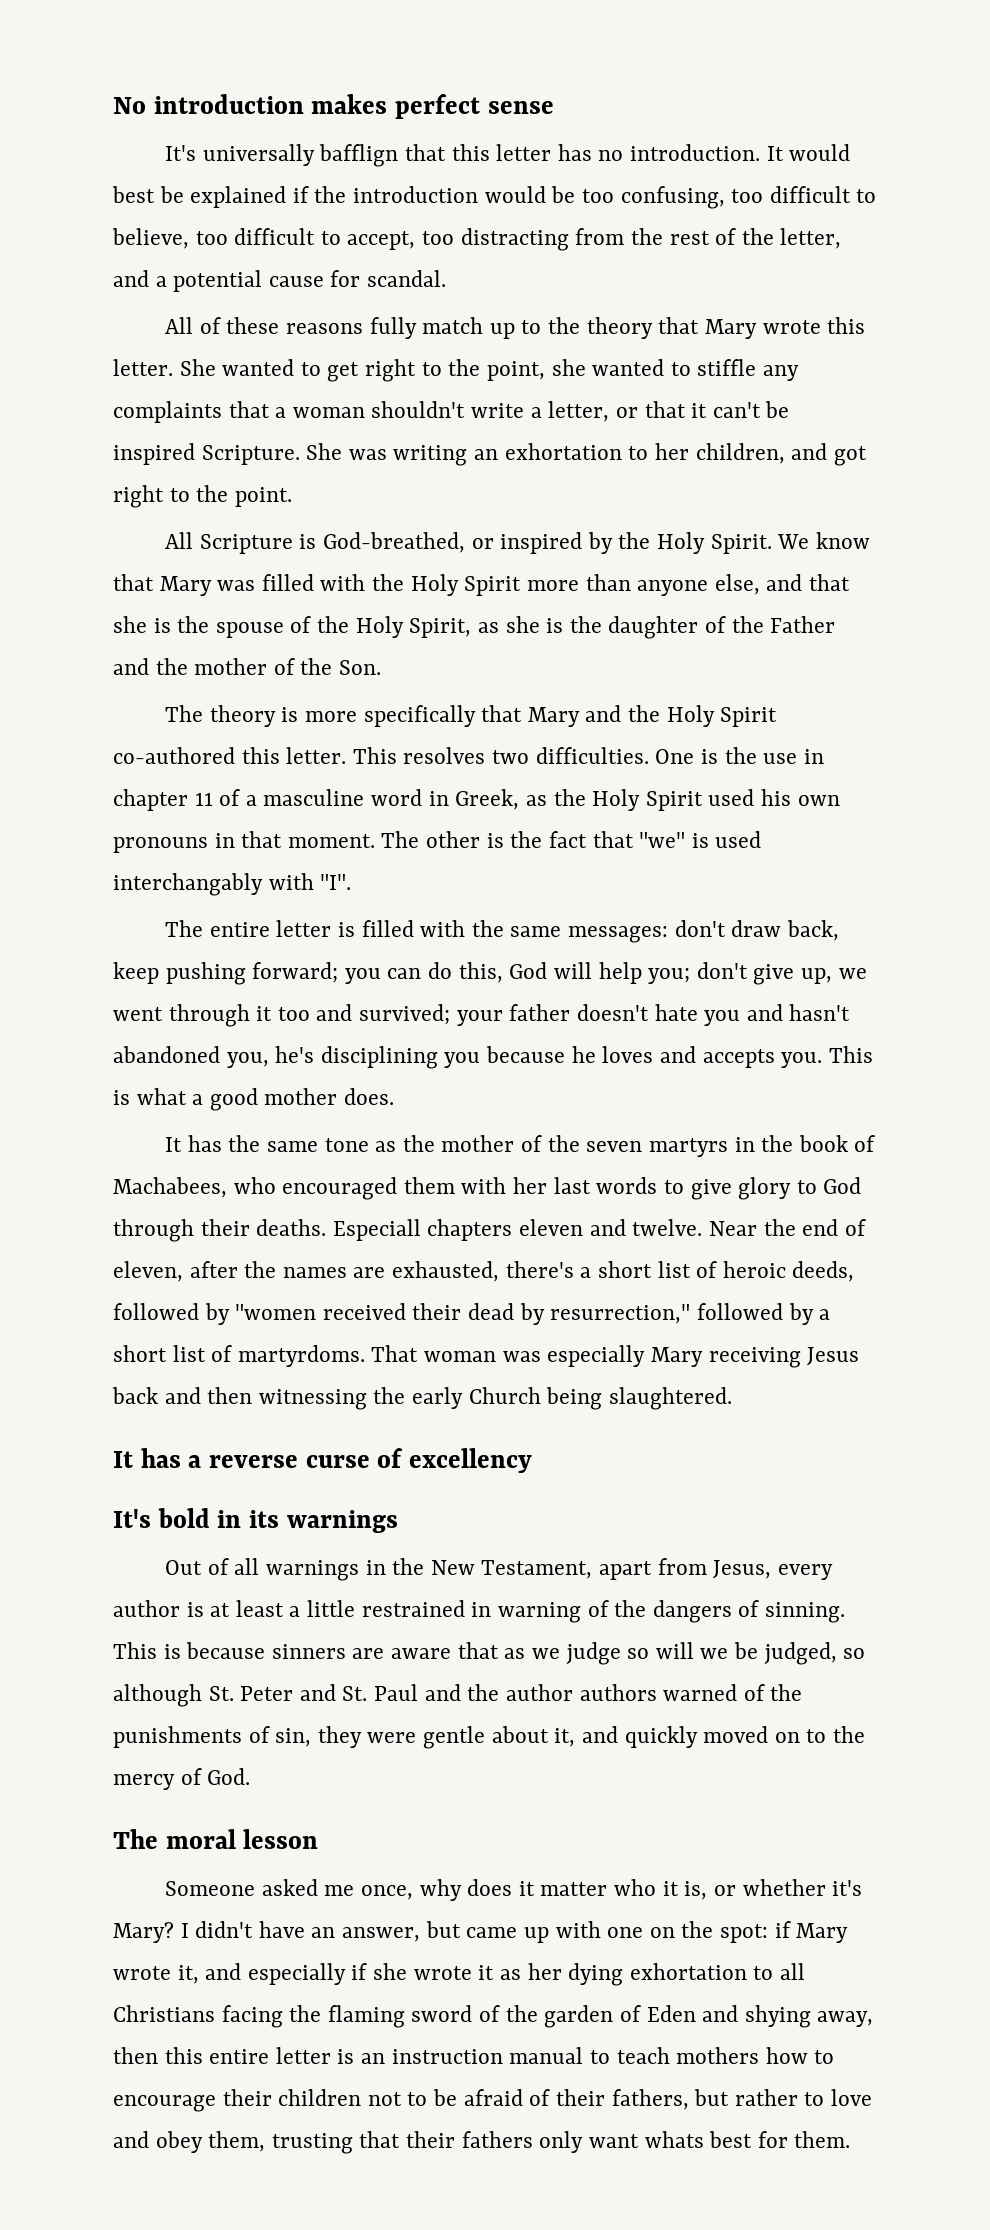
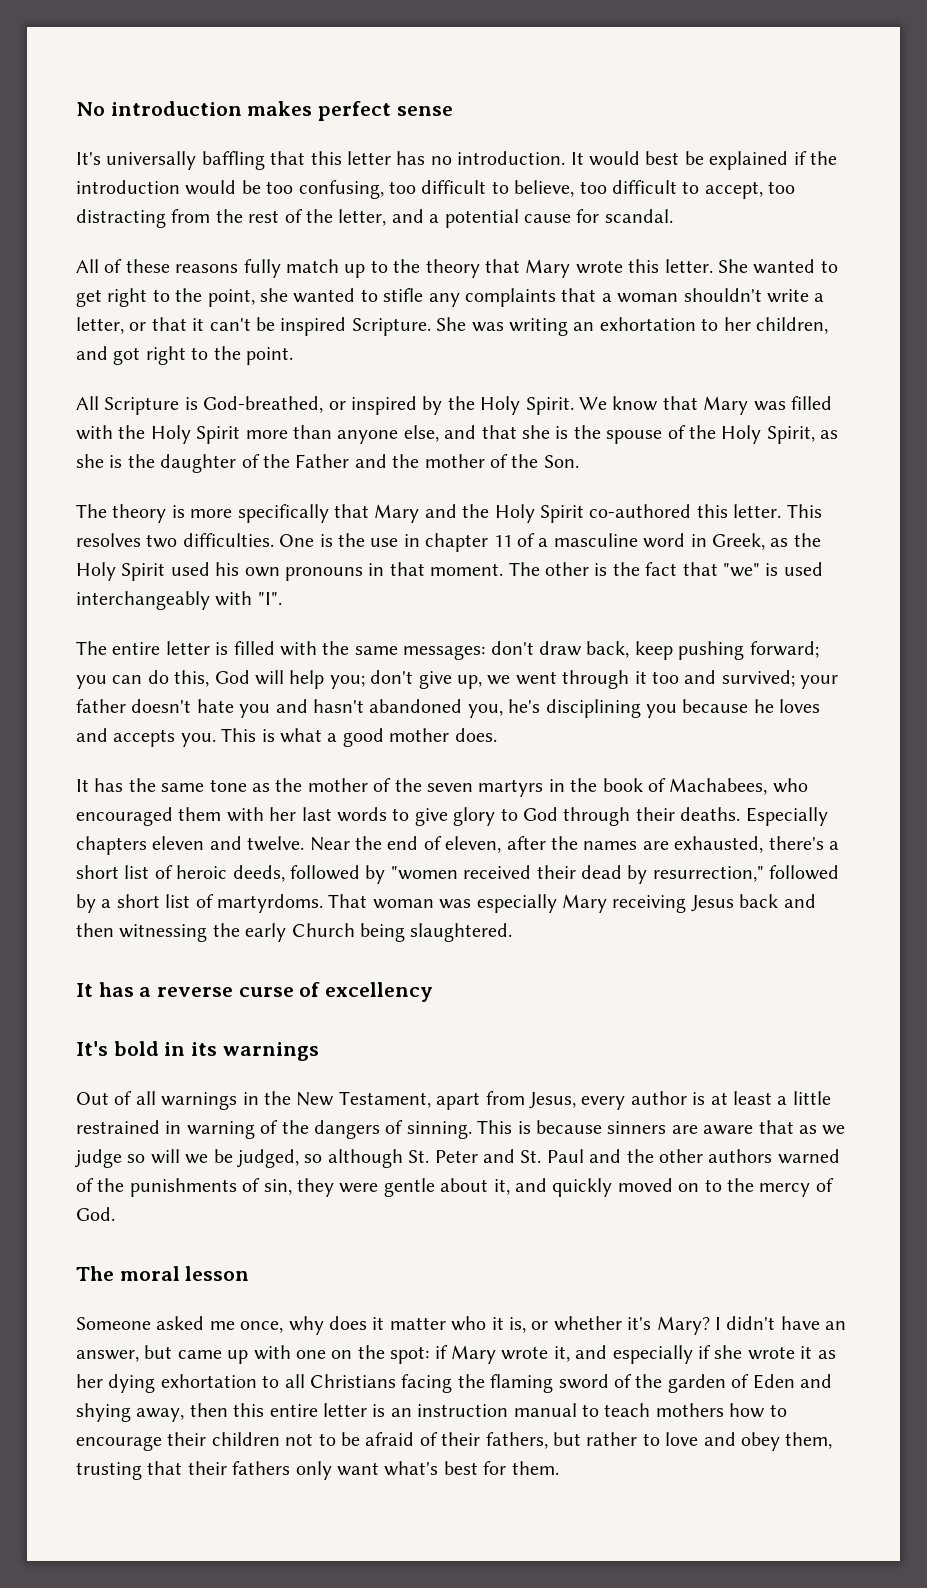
- It's universally bafflign that this letter has no introduction.
+ It's universally baffling that this letter has no introduction.
- She wanted to get right to the point, she wanted to stiffle any complaints that a woman shouldn't write a letter, or that it can't be inspired Scripture.
+ She wanted to get right to the point, she wanted to stifle any complaints that a woman shouldn't write a letter, or that it can't be inspired Scripture.
- The other is the fact that "we" is used interchangably with "I".
+ The other is the fact that "we" is used interchangeably with "I".
- Especiall chapters eleven and twelve.
+ Especially chapters eleven and twelve.
- This is because sinners are aware that as we judge so will we be judged, so although St. Peter and St. Paul and the author authors warned of the punishments of sin, they were gentle about it, and quickly moved on to the mercy of God.
+ This is because sinners are aware that as we judge so will we be judged, so although St. Peter and St. Paul and the other authors warned of the punishments of sin, they were gentle about it, and quickly moved on to the mercy of God.
- if Mary wrote it, and especially if she wrote it as her dying exhortation to all Christians facing the flaming sword of the garden of Eden and shying away, then this entire letter is an instruction manual to teach mothers how to encourage their children not to be afraid of their fathers, but rather to love and obey them, trusting that their fathers only want whats best for them.
+ if Mary wrote it, and especially if she wrote it as her dying exhortation to all Christians facing the flaming sword of the garden of Eden and shying away, then this entire letter is an instruction manual to teach mothers how to encourage their children not to be afraid of their fathers, but rather to love and obey them, trusting that their fathers only want what's best for them.

